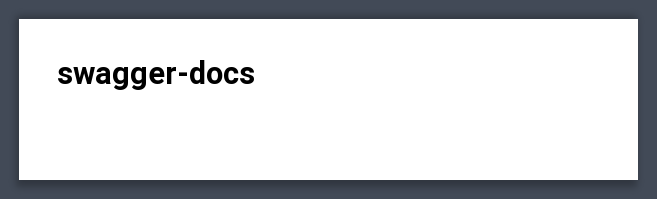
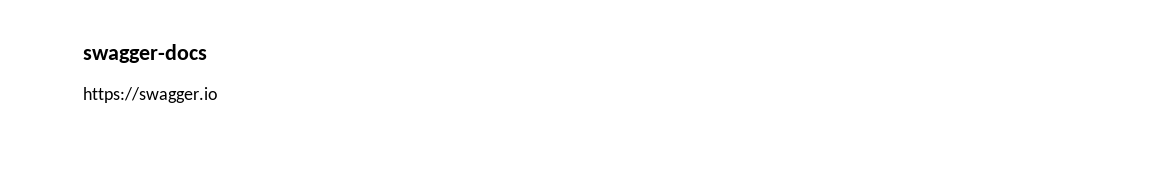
+ https://swagger.io

